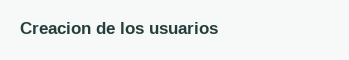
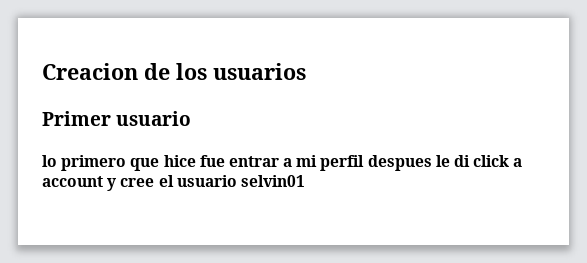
+ Primer usuario
+ lo primero que hice fue entrar a mi perfil despues le di click a account y cree el usuario selvin01

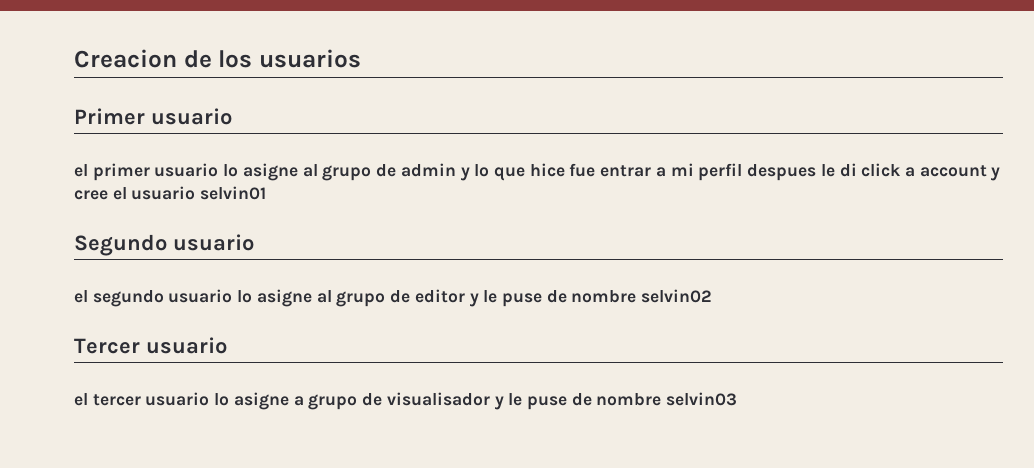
- lo primero que hice fue entrar a mi perfil despues le di click a account y cree el usuario selvin01
+ el primer usuario lo asigne al grupo de admin y lo que hice fue entrar a mi perfil despues le di click a account y cree el usuario selvin01
+ Segundo usuario
+ el segundo usuario lo asigne al grupo de editor y le puse de nombre selvin02
+ Tercer usuario
+ el tercer usuario lo asigne a grupo de visualisador y le puse de nombre selvin03

